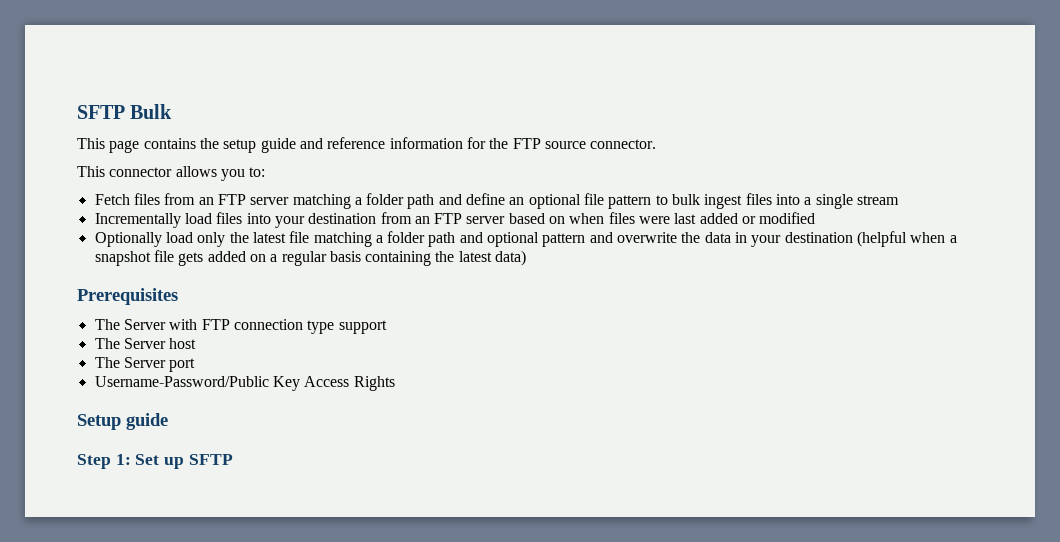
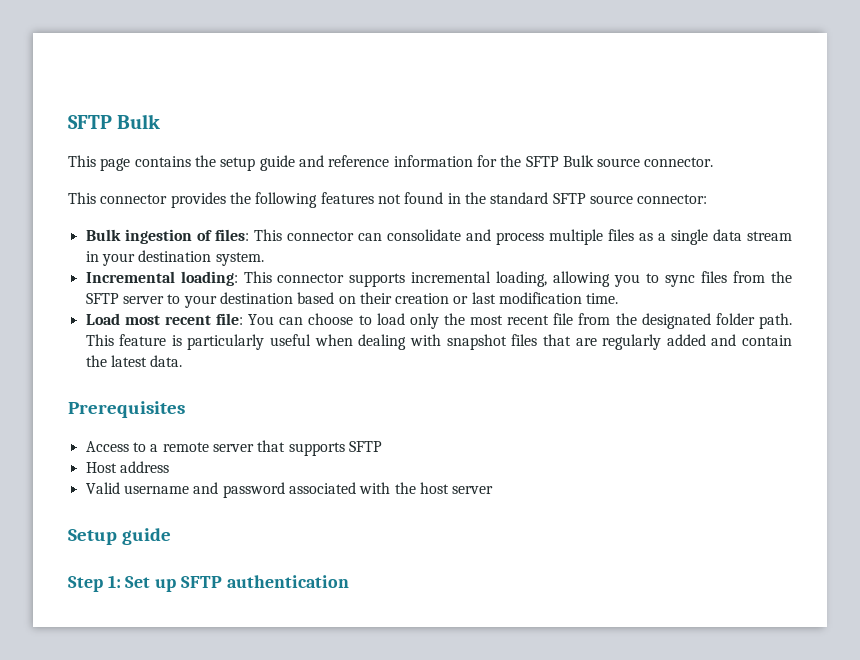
- This page contains the setup guide and reference information for the FTP source connector.
+ This page contains the setup guide and reference information for the SFTP Bulk source connector.
- This connector allows you to:
- Fetch files from an FTP server matching a folder path and define an optional file pattern to bulk ingest files into a single stream
- Incrementally load files into your destination from an FTP server based on when files were last added or modified
- Optionally load only the latest file matching a folder path and optional pattern and overwrite the data in your destination (helpful when a snapshot file gets added on a regular basis containing the latest data)
+ This connector provides the following features not found in the standard SFTP source connector:
+ Bulk ingestion of files: This connector can consolidate and process multiple files as a single data stream in your destination system.
+ Incremental loading: This connector supports incremental loading, allowing you to sync files from the SFTP server to your destination based on their creation or last modification time.
+ Load most recent file: You can choose to load only the most recent file from the designated folder path. This feature is particularly useful when dealing with snapshot files that are regularly added and contain the latest data.
- The Server with FTP connection type support
- The Server host
- The Server port
- Username-Password/Public Key Access Rights
+ Access to a remote server that supports SFTP
+ Host address
+ Valid username and password associated with the host server
- Step 1: Set up SFTP
+ Step 1: Set up SFTP authentication

